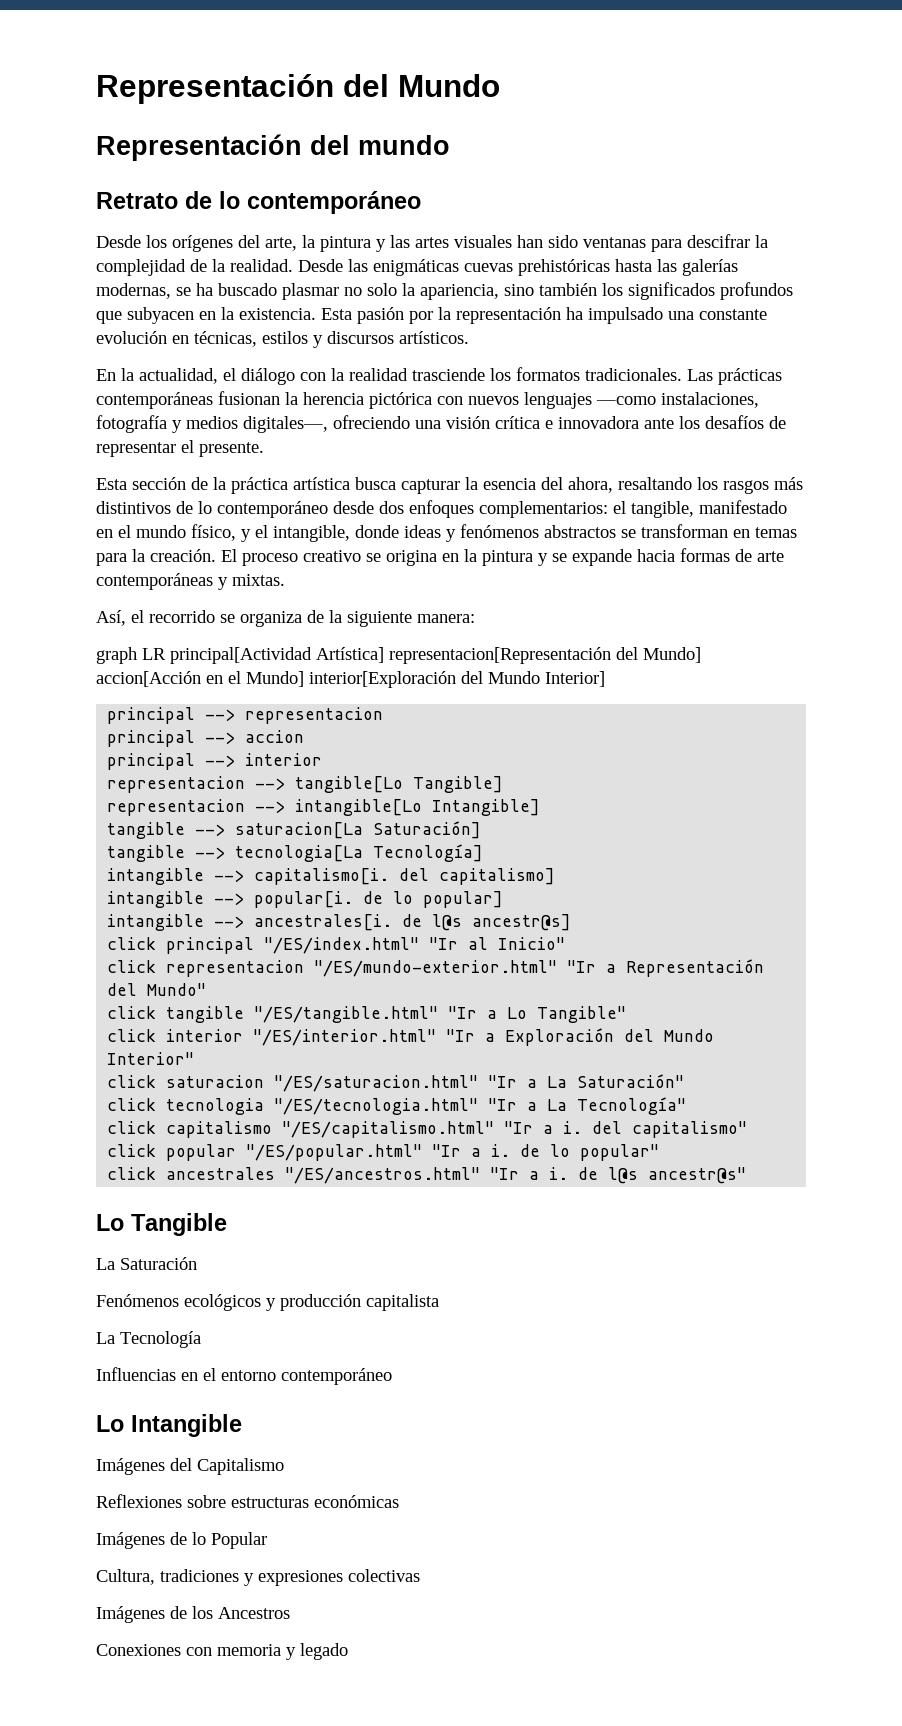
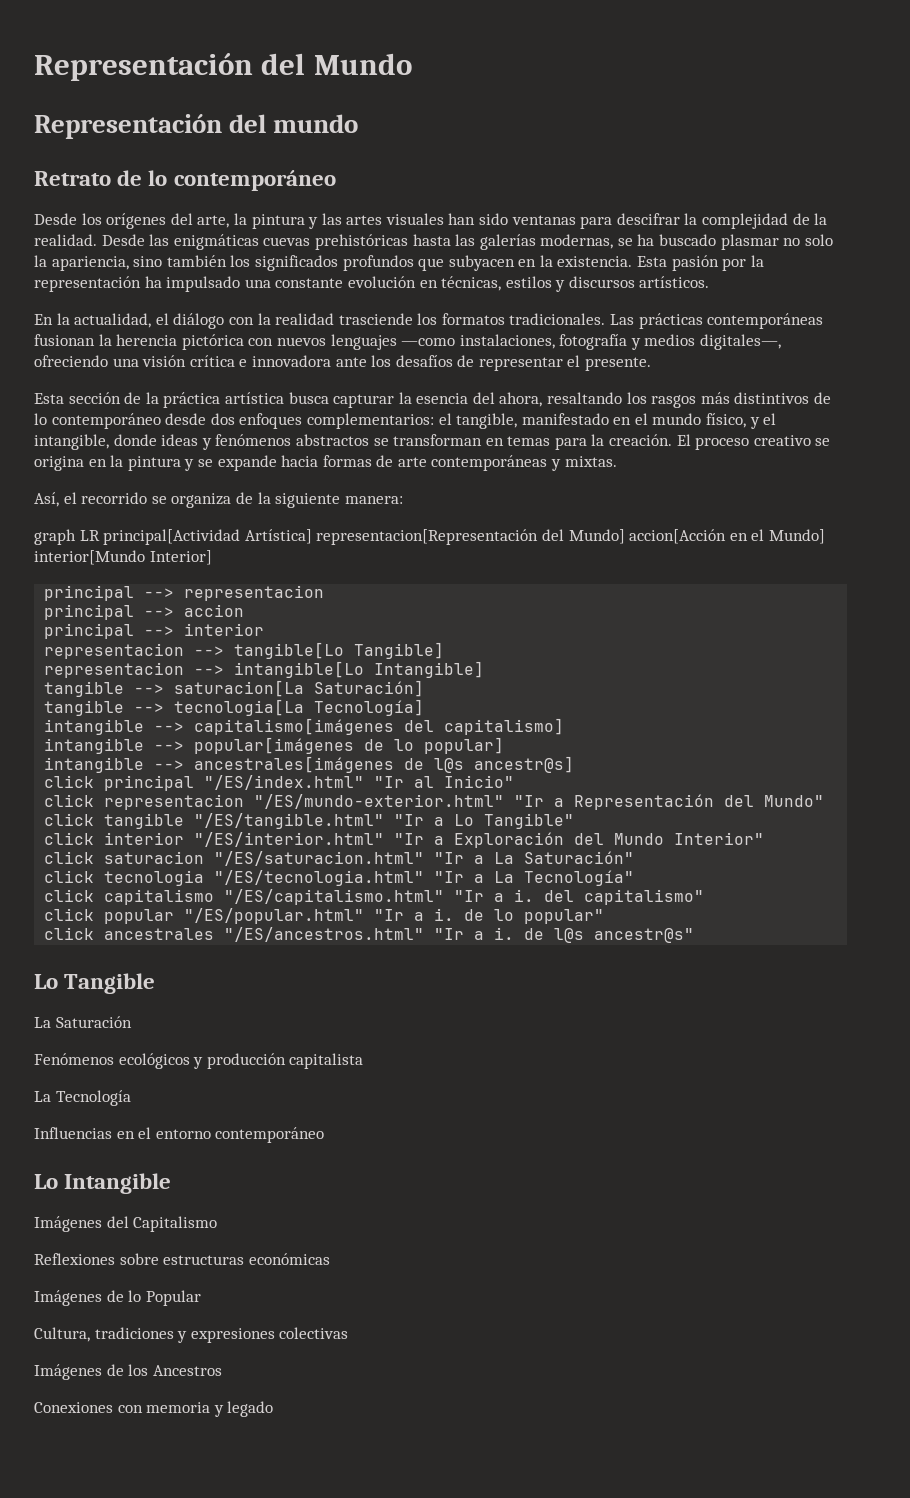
- graph LR principal[Actividad Artística] representacion[Representación del Mundo] accion[Acción en el Mundo] interior[Exploración del Mundo Interior]
+ graph LR principal[Actividad Artística] representacion[Representación del Mundo] accion[Acción en el Mundo] interior[Mundo Interior]
- intangible --> capitalismo[i. del capitalismo]
+ intangible --> capitalismo[imágenes del capitalismo]
- intangible --> popular[i. de lo popular]
+ intangible --> popular[imágenes de lo popular]
- intangible --> ancestrales[i. de l@s ancestr@s]
+ intangible --> ancestrales[imágenes de l@s ancestr@s]

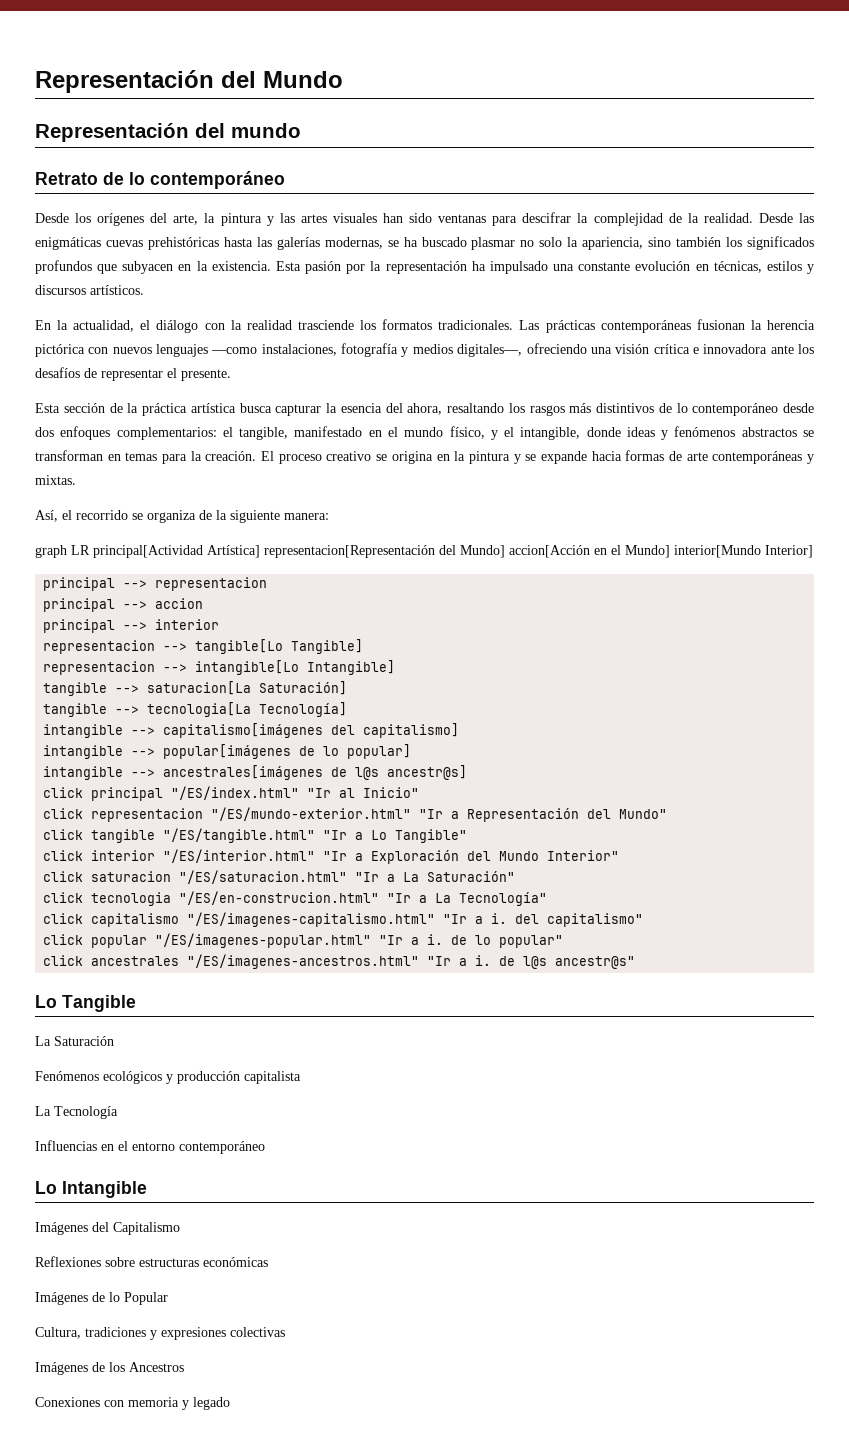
- click tecnologia "/ES/tecnologia.html" "Ir a La Tecnología"
+ click tecnologia "/ES/en-construcion.html" "Ir a La Tecnología"
- click capitalismo "/ES/capitalismo.html" "Ir a i. del capitalismo"
+ click capitalismo "/ES/imagenes-capitalismo.html" "Ir a i. del capitalismo"
- click popular "/ES/popular.html" "Ir a i. de lo popular"
+ click popular "/ES/imagenes-popular.html" "Ir a i. de lo popular"
- click ancestrales "/ES/ancestros.html" "Ir a i. de l@s ancestr@s"
+ click ancestrales "/ES/imagenes-ancestros.html" "Ir a i. de l@s ancestr@s"

